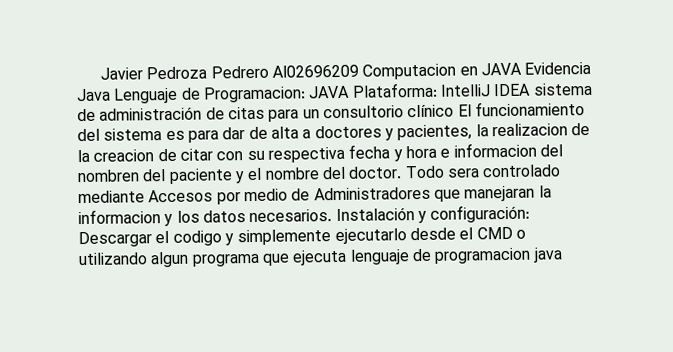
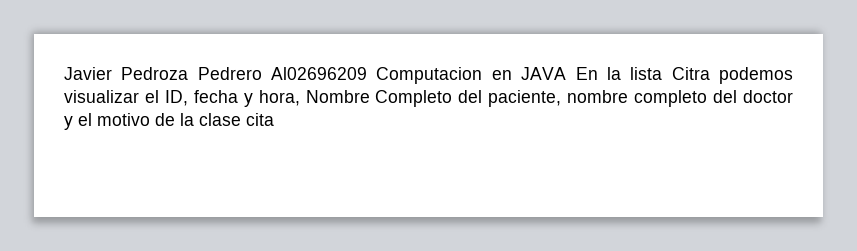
- Javier Pedroza Pedrero Al02696209 Computacion en JAVA Evidencia Java Lenguaje de Programacion: JAVA Plataforma: IntelliJ IDEA sistema de administración de citas para un consultorio clínico El funcionamiento del sistema es para dar de alta a doctores y pacientes, la realizacion de la creacion de citar con su respectiva fecha y hora e informacion del nombren del paciente y el nombre del doctor. Todo sera controlado mediante Accesos por medio de Administradores que manejaran la informacion y los datos necesarios. Instalación y configuración: Descargar el codigo y simplemente ejecutarlo desde el CMD o utilizando algun programa que ejecuta lenguaje de programacion java
+ Javier Pedroza Pedrero Al02696209 Computacion en JAVA En la lista Citra podemos visualizar el ID, fecha y hora, Nombre Completo del paciente, nombre completo del doctor y el motivo de la clase cita

